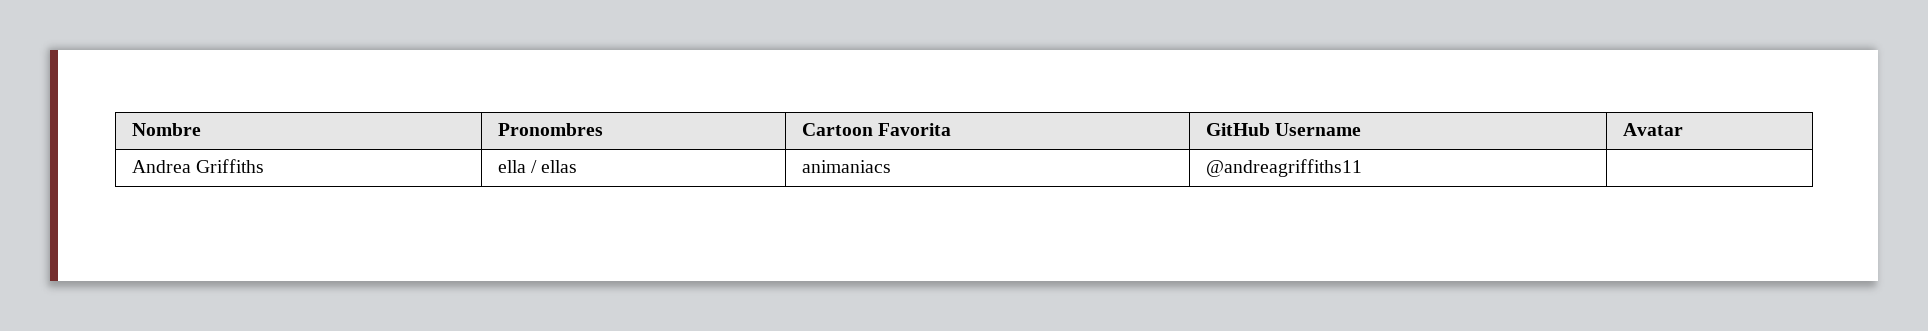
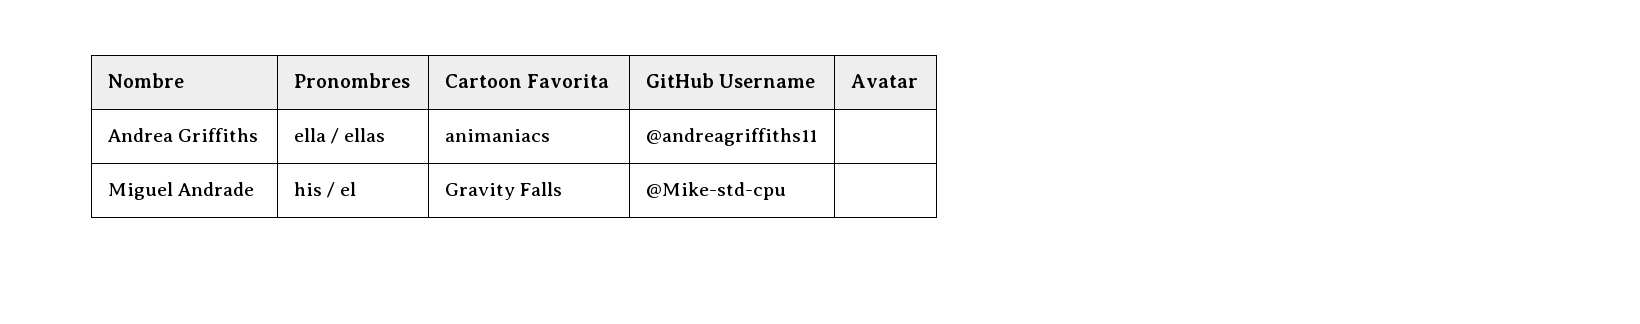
+ Miguel Andrade | his / el | Gravity Falls | @Mike-std-cpu |

